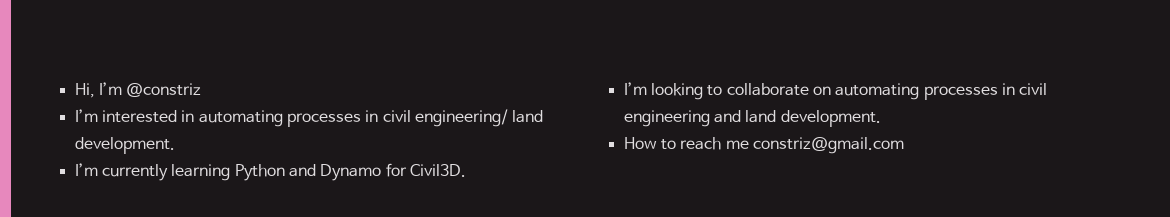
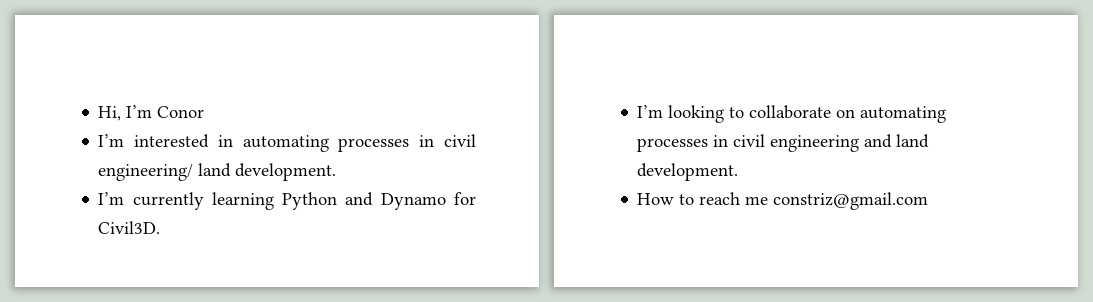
- Hi, I’m @constriz
+ Hi, I’m Conor

